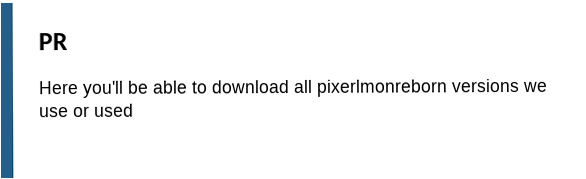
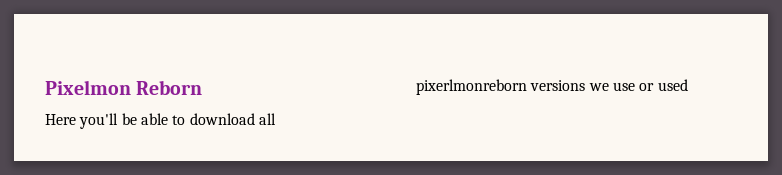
- PR
+ Pixelmon Reborn

